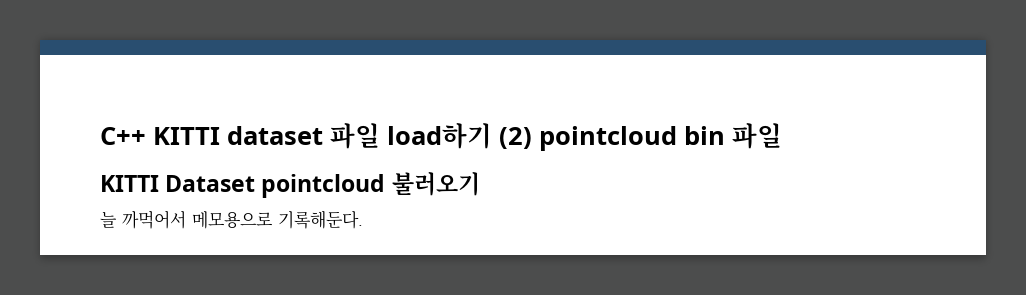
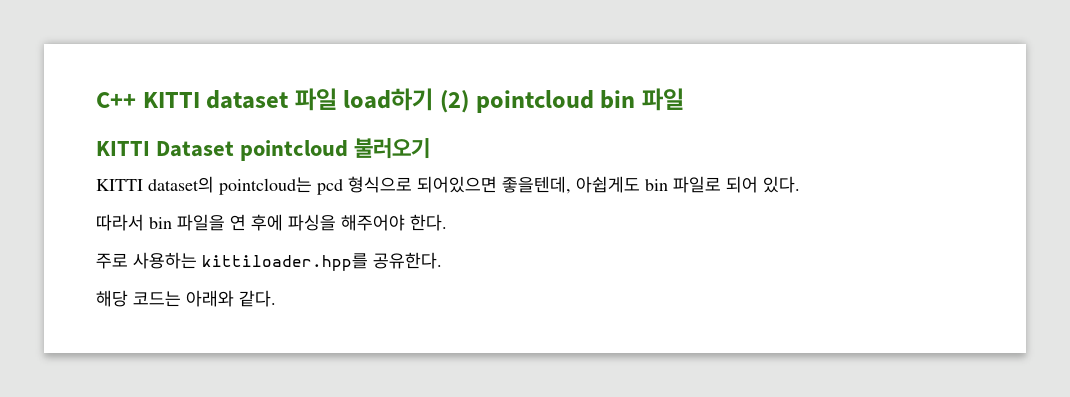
- 늘 까먹어서 메모용으로 기록해둔다.
+ KITTI dataset의 pointcloud는 pcd 형식으로 되어있으면 좋을텐데, 아쉽게도 bin 파일로 되어 있다.
+ 따라서 bin 파일을 연 후에 파싱을 해주어야 한다.
+ 주로 사용하는 kittiloader.hpp를 공유한다.
+ 해당 코드는 아래와 같다.

